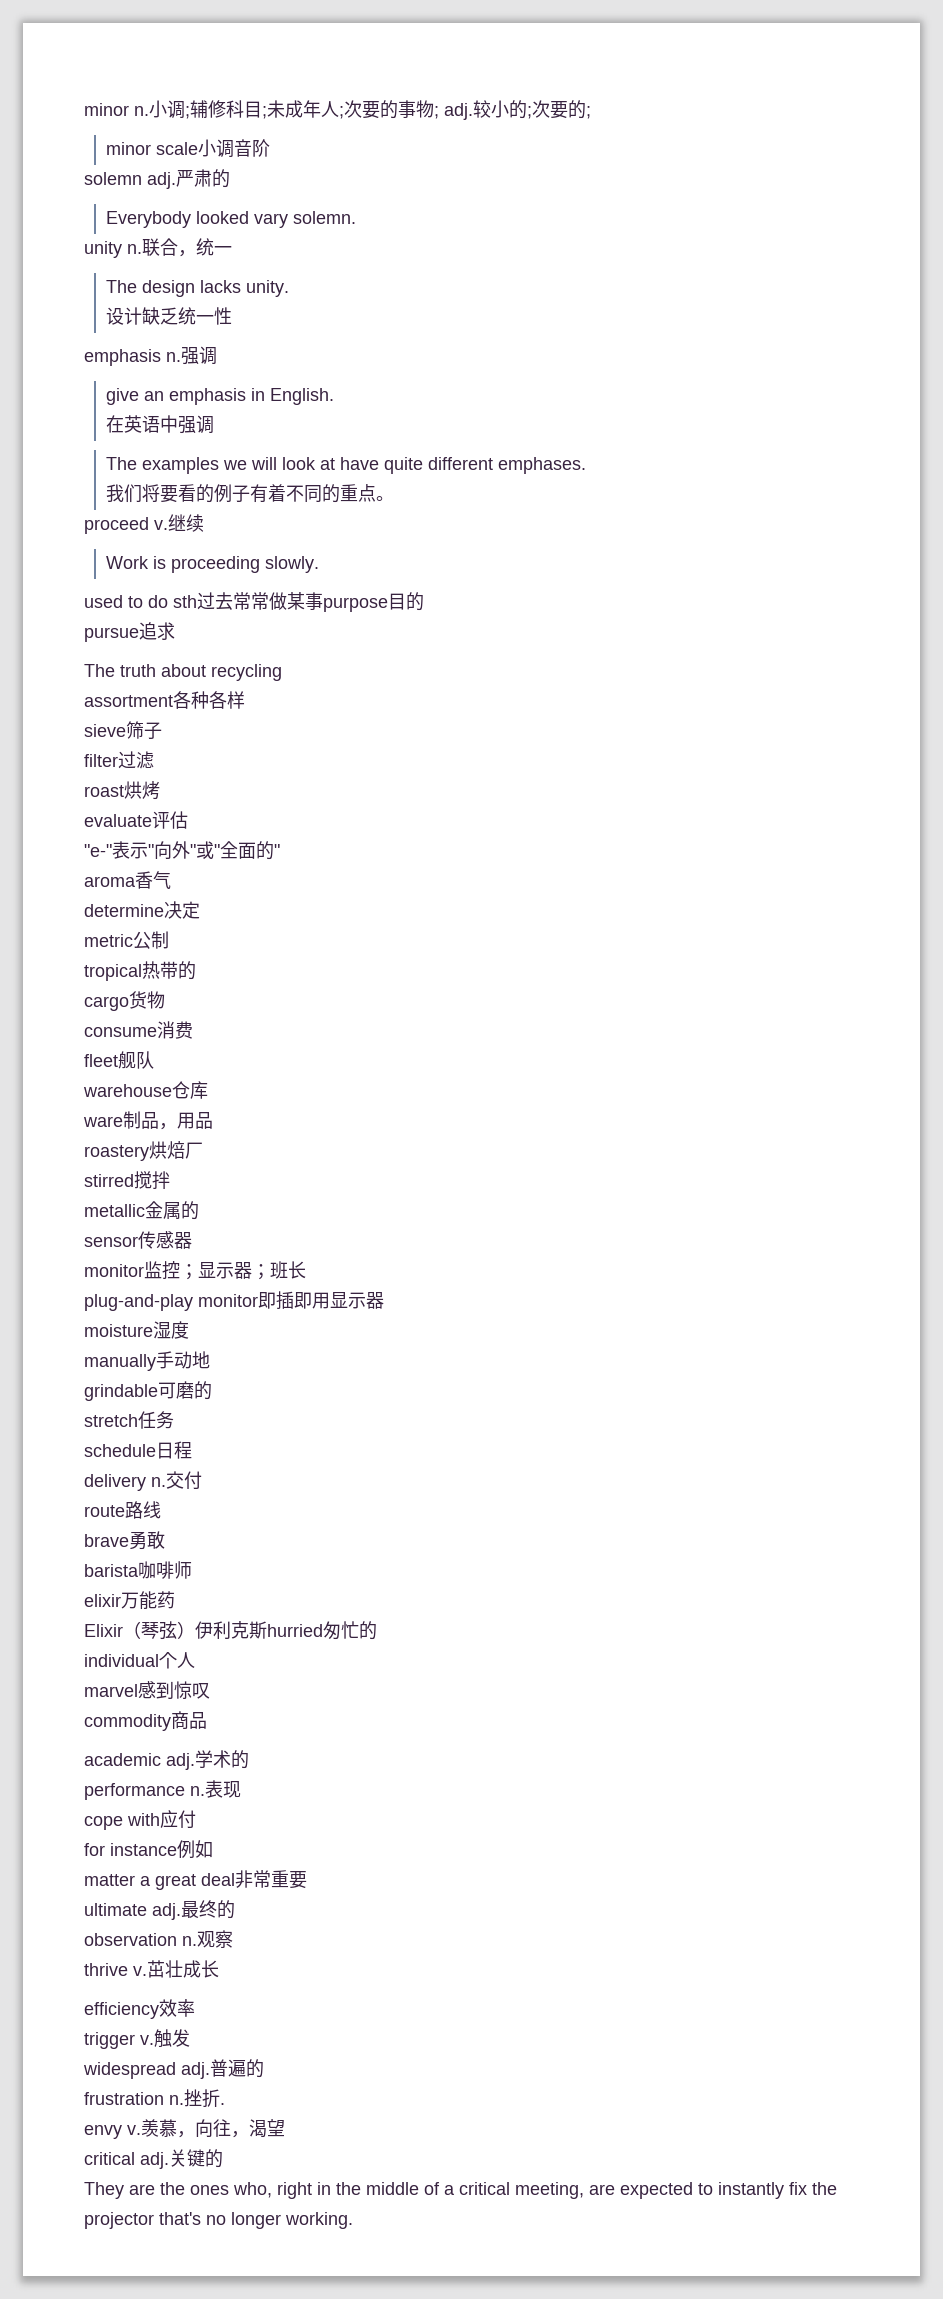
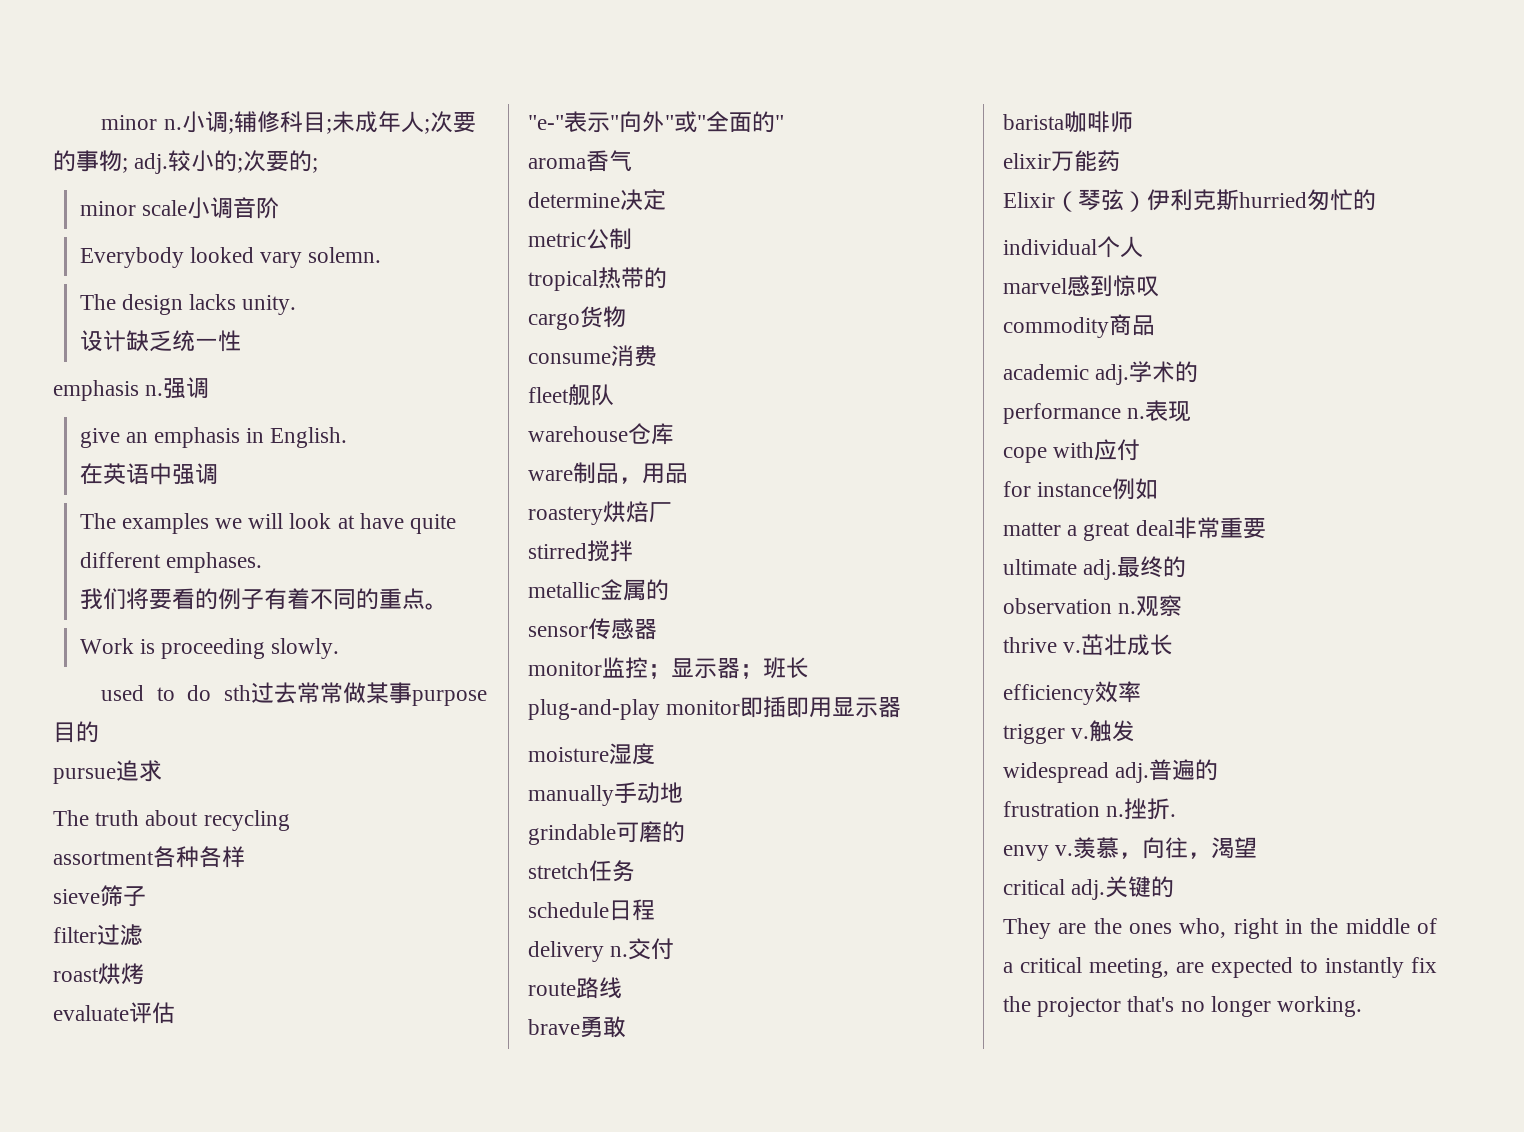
- solemn adj.严肃的
- unity n.联合，统一
- proceed v.继续

